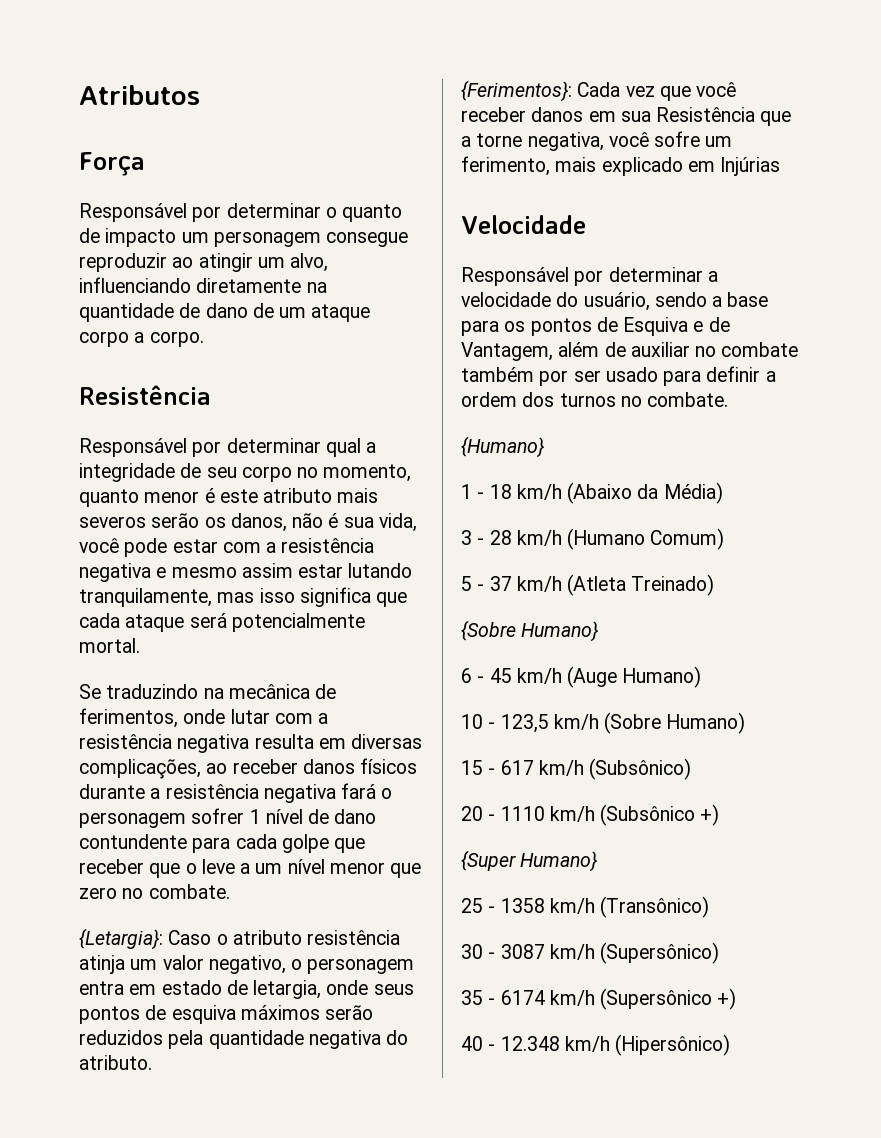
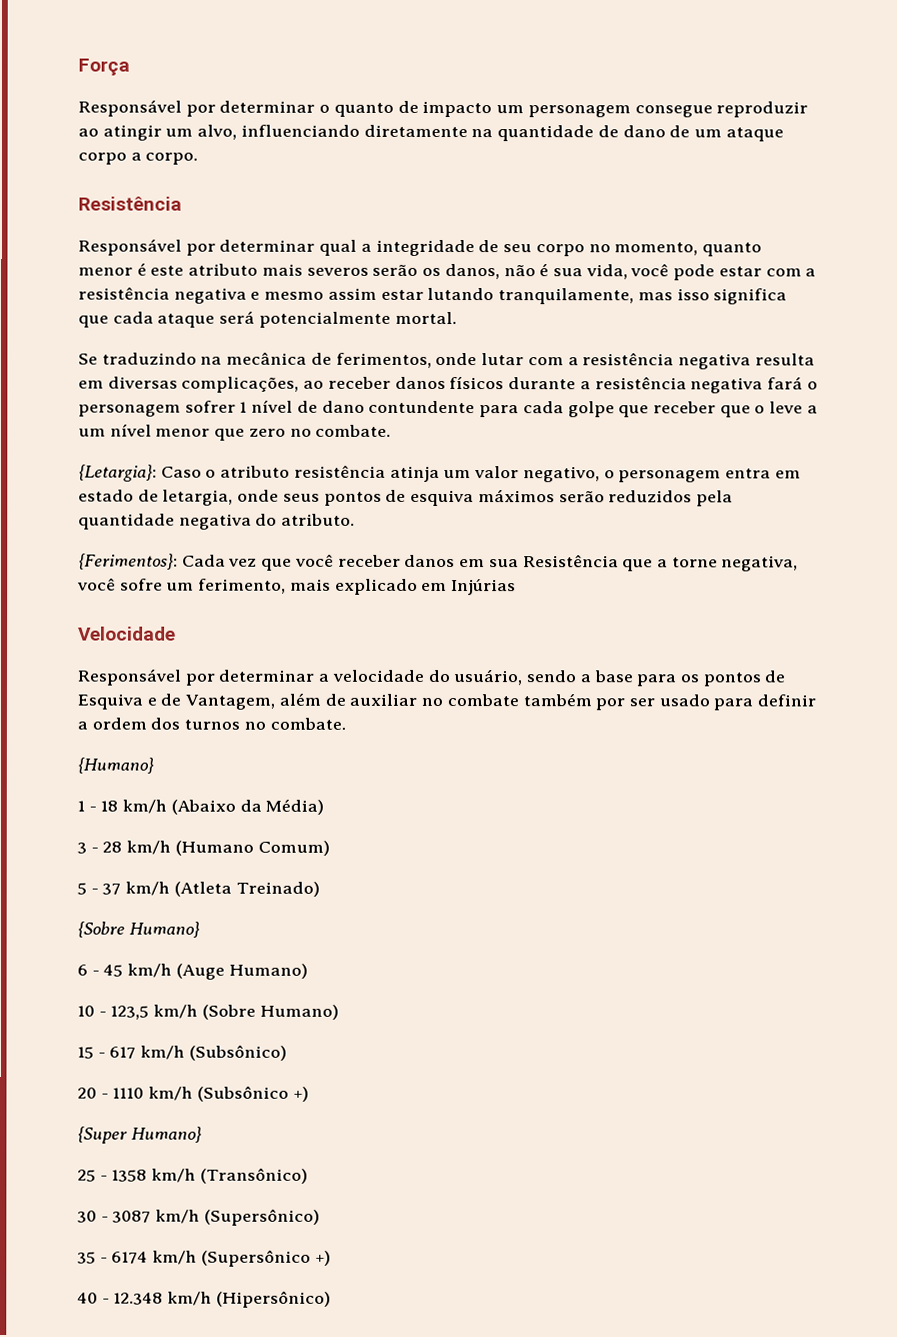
- Atributos

